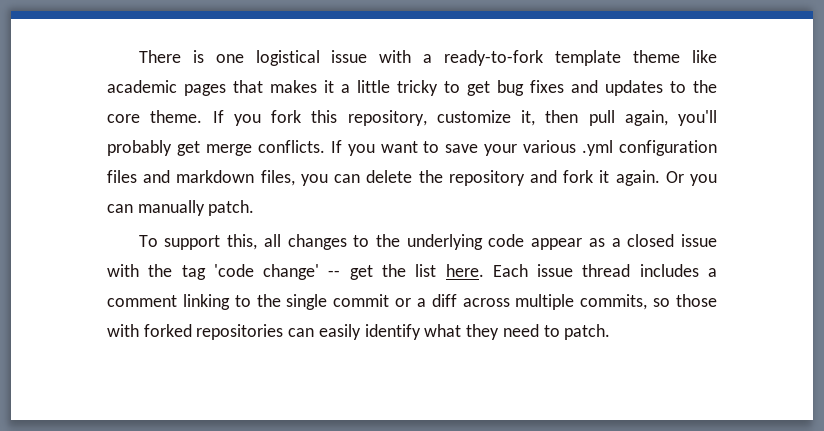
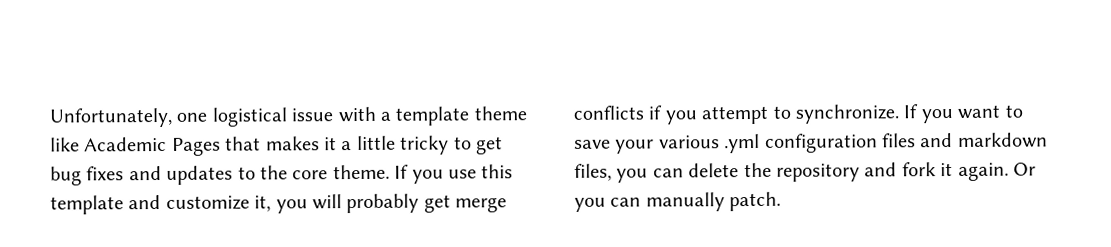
- There is one logistical issue with a ready-to-fork template theme like academic pages that makes it a little tricky to get bug fixes and updates to the core theme.
+ Unfortunately, one logistical issue with a template theme like Academic Pages that makes it a little tricky to get bug fixes and updates to the core theme.
- If you fork this repository, customize it, then pull again, you'll probably get merge conflicts.
+ If you use this template and customize it, you will probably get merge conflicts if you attempt to synchronize.
- To support this, all changes to the underlying code appear as a closed issue with the tag 'code change' -- get the list here. Each issue thread includes a comment linking to the single commit or a diff across multiple commits, so those with forked repositories can easily identify what they need to patch.

